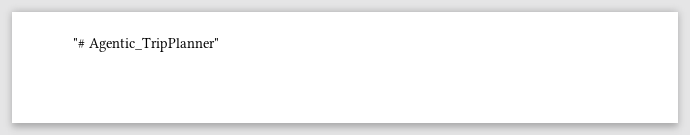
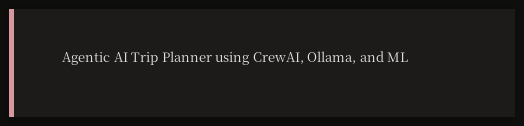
- "# Agentic_TripPlanner"
+ Agentic AI Trip Planner using CrewAI, Ollama, and ML

